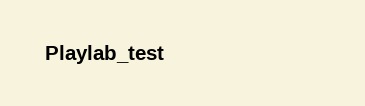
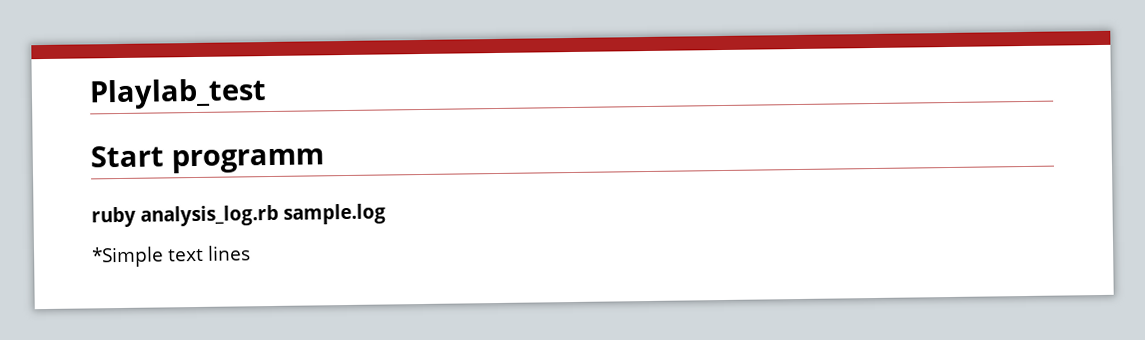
+ Start programm
+ ruby analysis_log.rb sample.log
+ *Simple text lines

